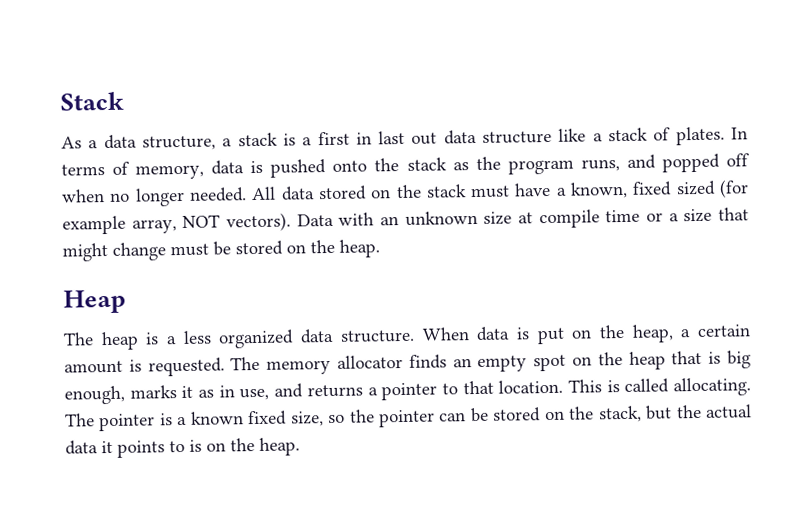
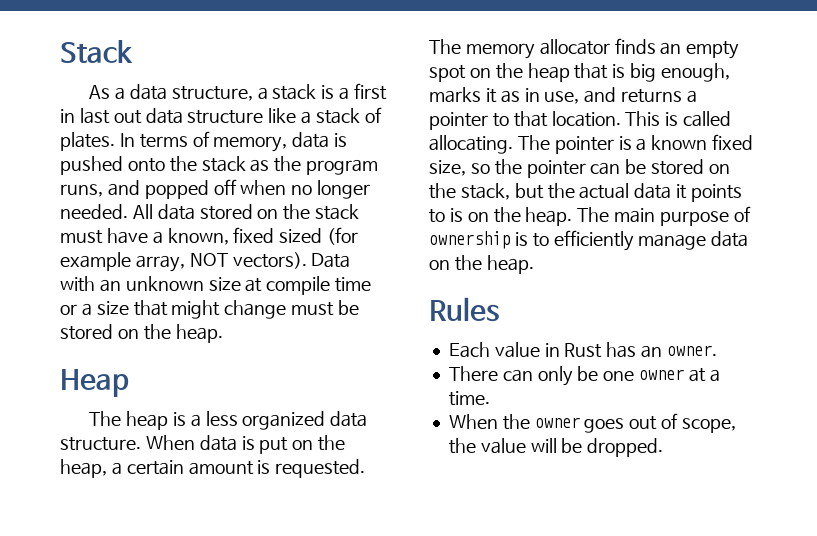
+ The main purpose of ownership is to efficiently manage data on the heap.
+ Rules
+ Each value in Rust has an owner.
+ There can only be one owner at a time.
+ When the owner goes out of scope, the value will be dropped.

